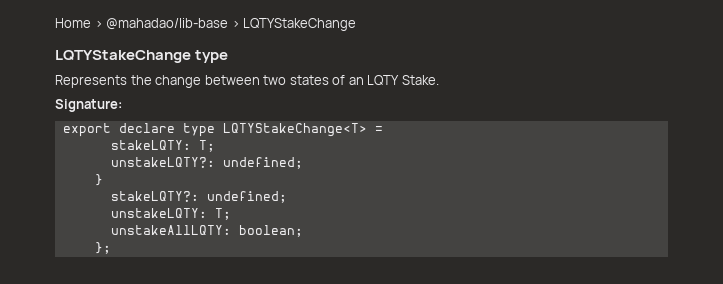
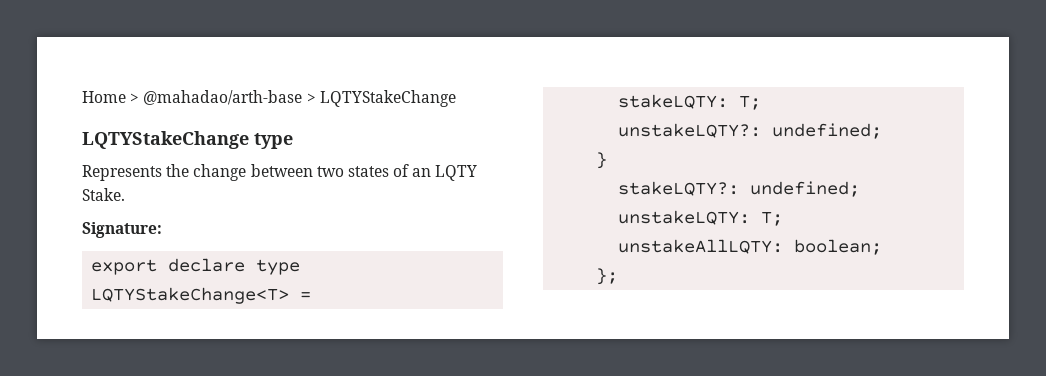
- Home > @mahadao/lib-base > LQTYStakeChange
+ Home > @mahadao/arth-base > LQTYStakeChange

